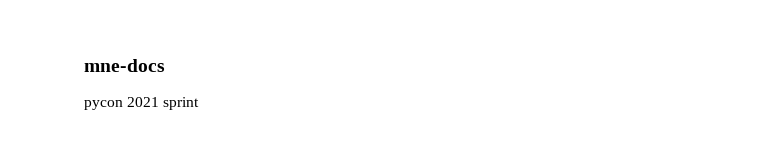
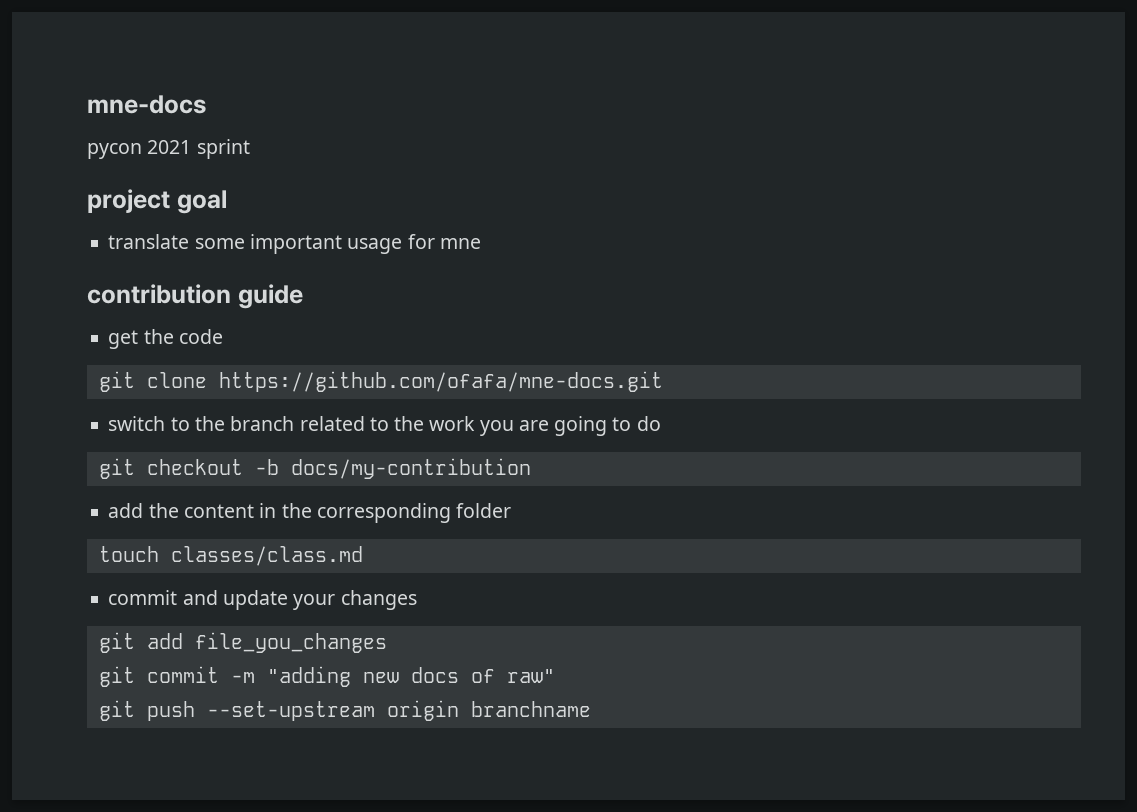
+ project goal
+ translate some important usage for mne
+ contribution guide
+ get the code
+ git clone https://github.com/ofafa/mne-docs.git
+ switch to the branch related to the work you are going to do
+ git checkout -b docs/my-contribution
+ add the content in the corresponding folder
+ touch classes/class.md
+ commit and update your changes
+ git add file_you_changes
+ git commit -m "adding new docs of raw"
+ git push --set-upstream origin branchname

